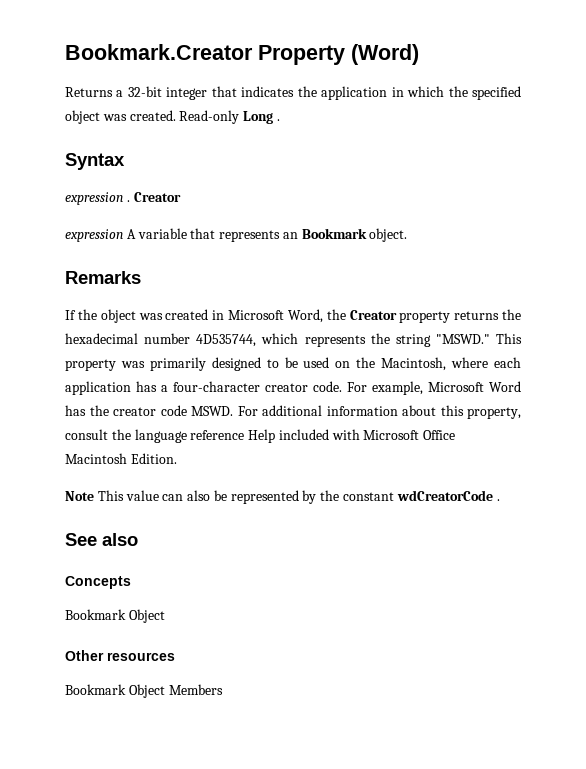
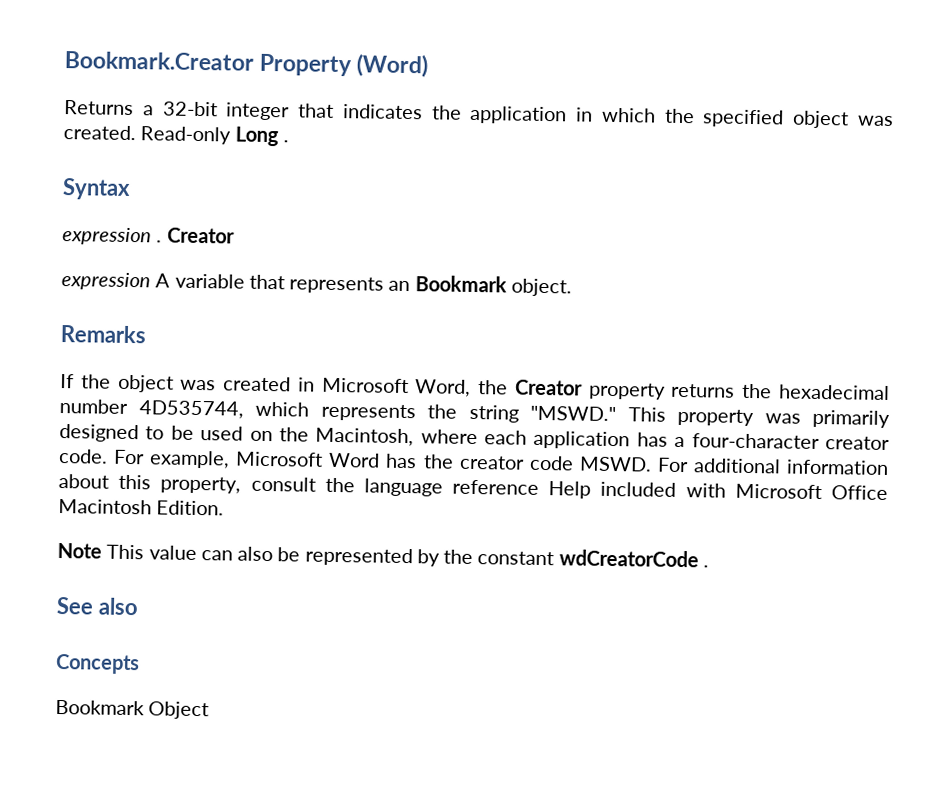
- Other resources
- Bookmark Object Members

